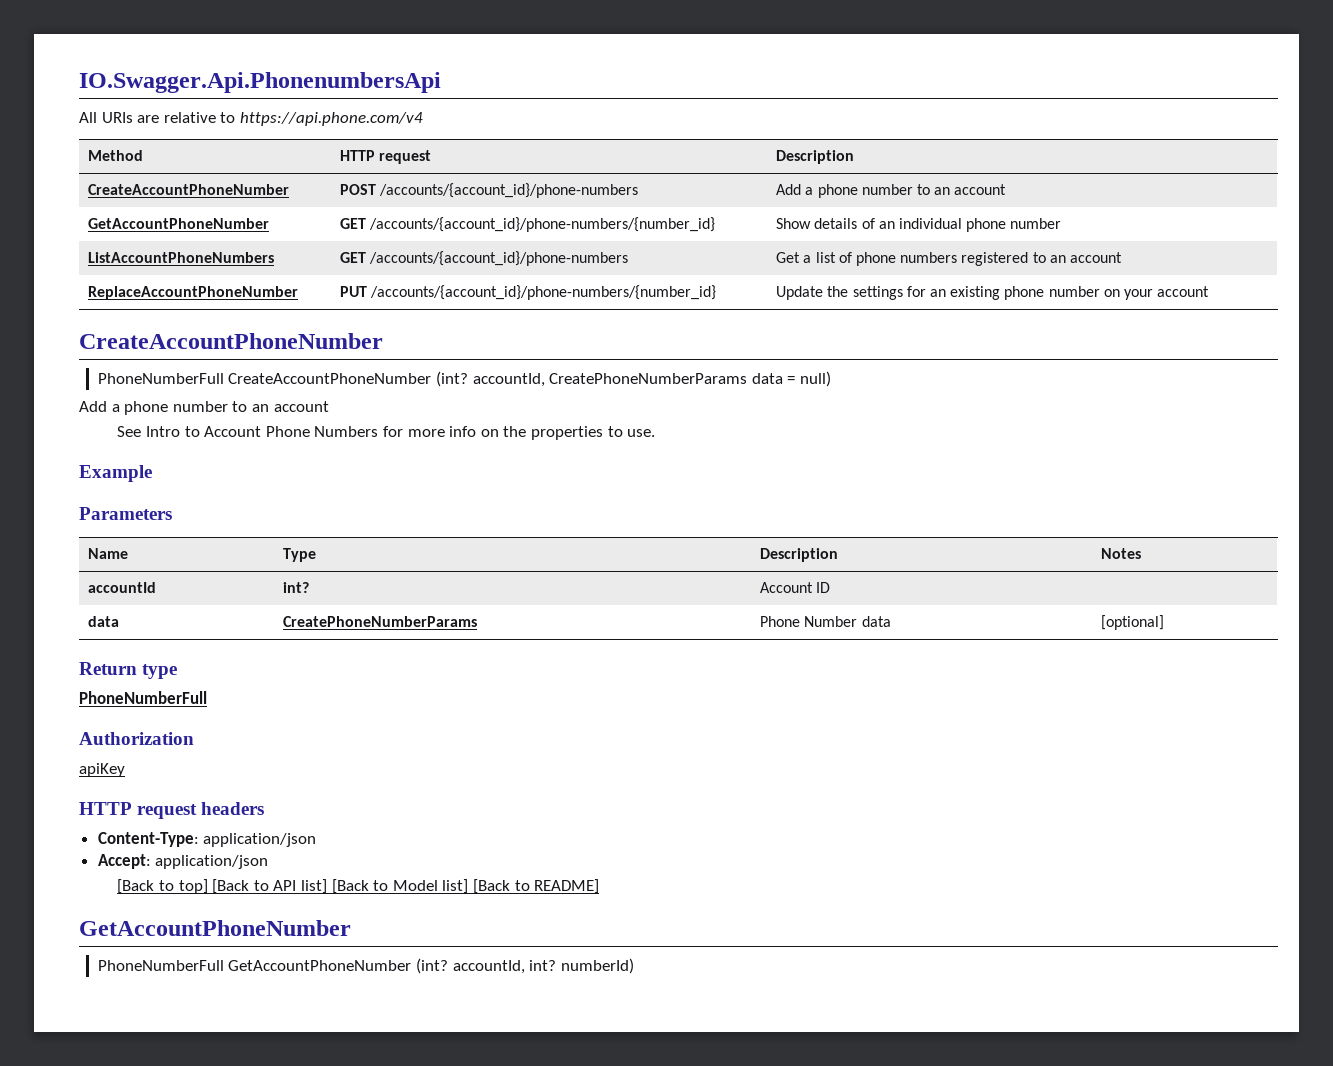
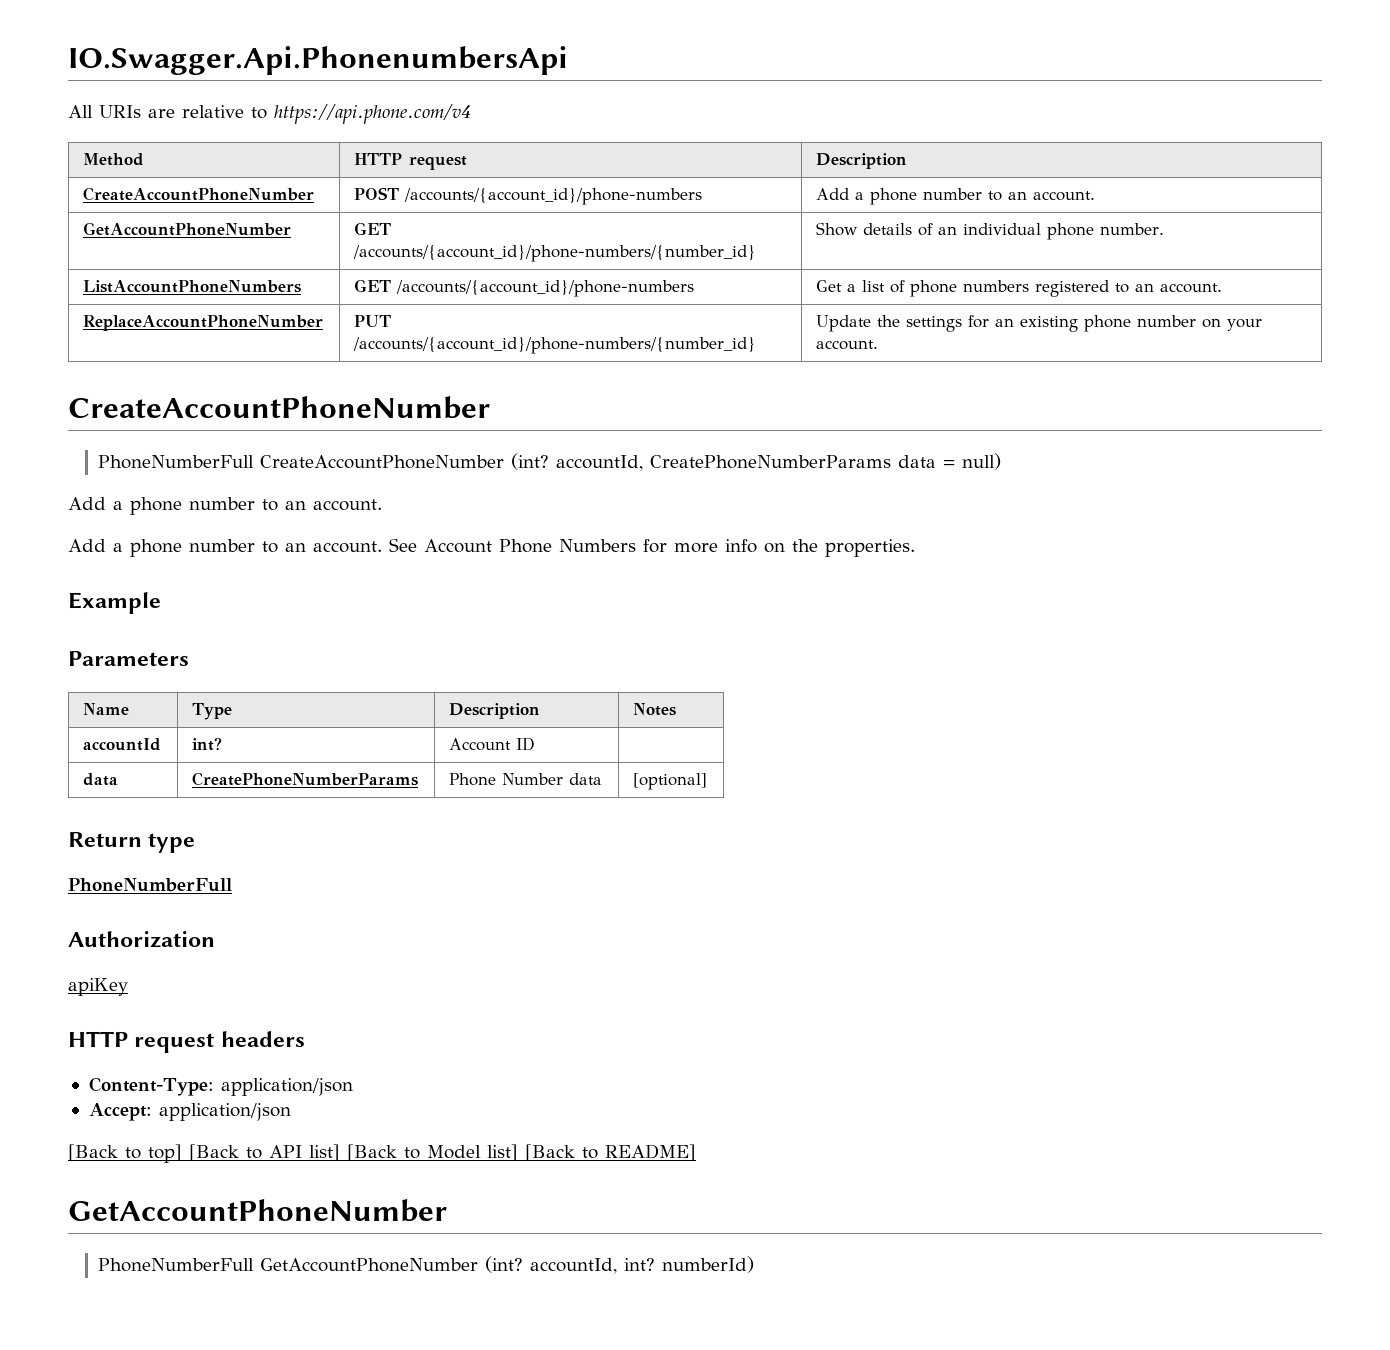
- CreateAccountPhoneNumber | POST /accounts/{account_id}/phone-numbers | Add a phone number to an account
+ CreateAccountPhoneNumber | POST /accounts/{account_id}/phone-numbers | Add a phone number to an account.
- GetAccountPhoneNumber | GET /accounts/{account_id}/phone-numbers/{number_id} | Show details of an individual phone number
+ GetAccountPhoneNumber | GET /accounts/{account_id}/phone-numbers/{number_id} | Show details of an individual phone number.
- ListAccountPhoneNumbers | GET /accounts/{account_id}/phone-numbers | Get a list of phone numbers registered to an account
+ ListAccountPhoneNumbers | GET /accounts/{account_id}/phone-numbers | Get a list of phone numbers registered to an account.
- ReplaceAccountPhoneNumber | PUT /accounts/{account_id}/phone-numbers/{number_id} | Update the settings for an existing phone number on your account
+ ReplaceAccountPhoneNumber | PUT /accounts/{account_id}/phone-numbers/{number_id} | Update the settings for an existing phone number on your account.
  PhoneNumberFull CreateAccountPhoneNumber (int? accountId, CreatePhoneNumberParams data = null)
- Add a phone number to an account
- See Intro to Account Phone Numbers for more info on the properties to use.
+ Add a phone number to an account.
+ Add a phone number to an account. See Account Phone Numbers for more info on the properties.

